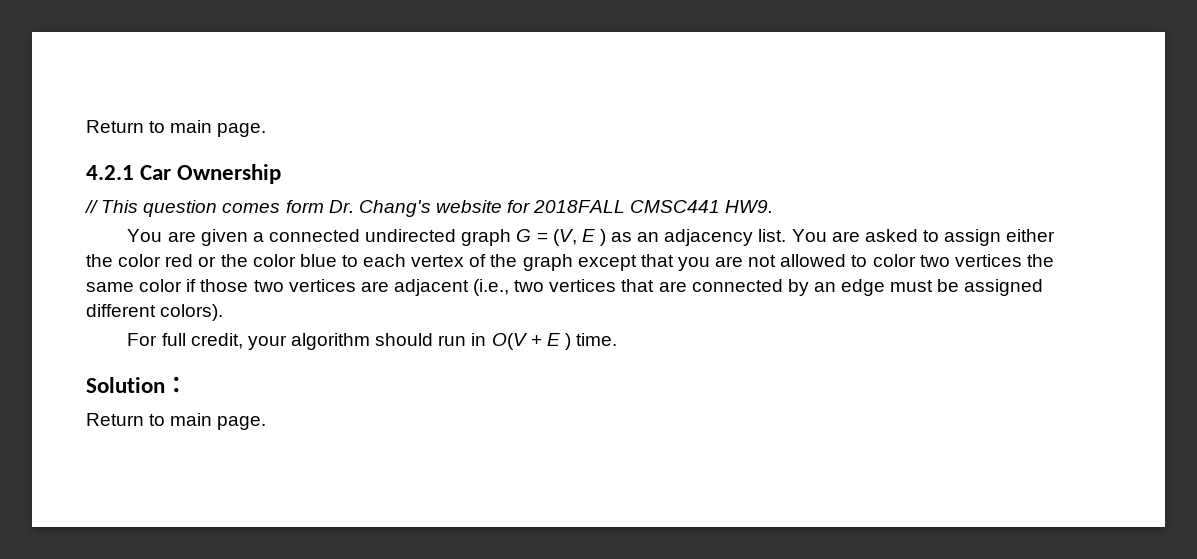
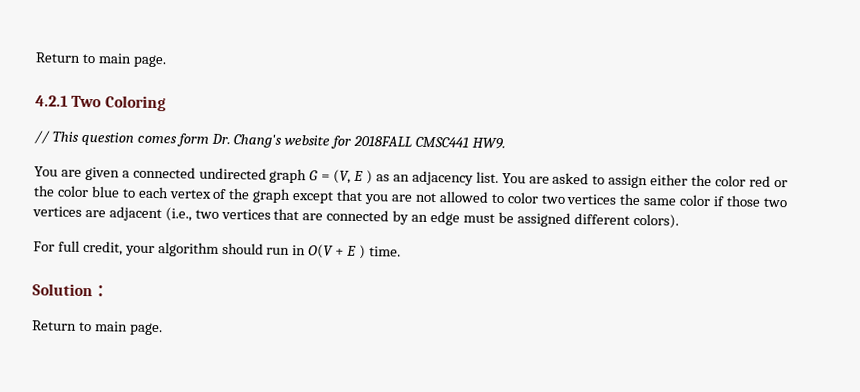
- 4.2.1 Car Ownership
+ 4.2.1 Two Coloring

